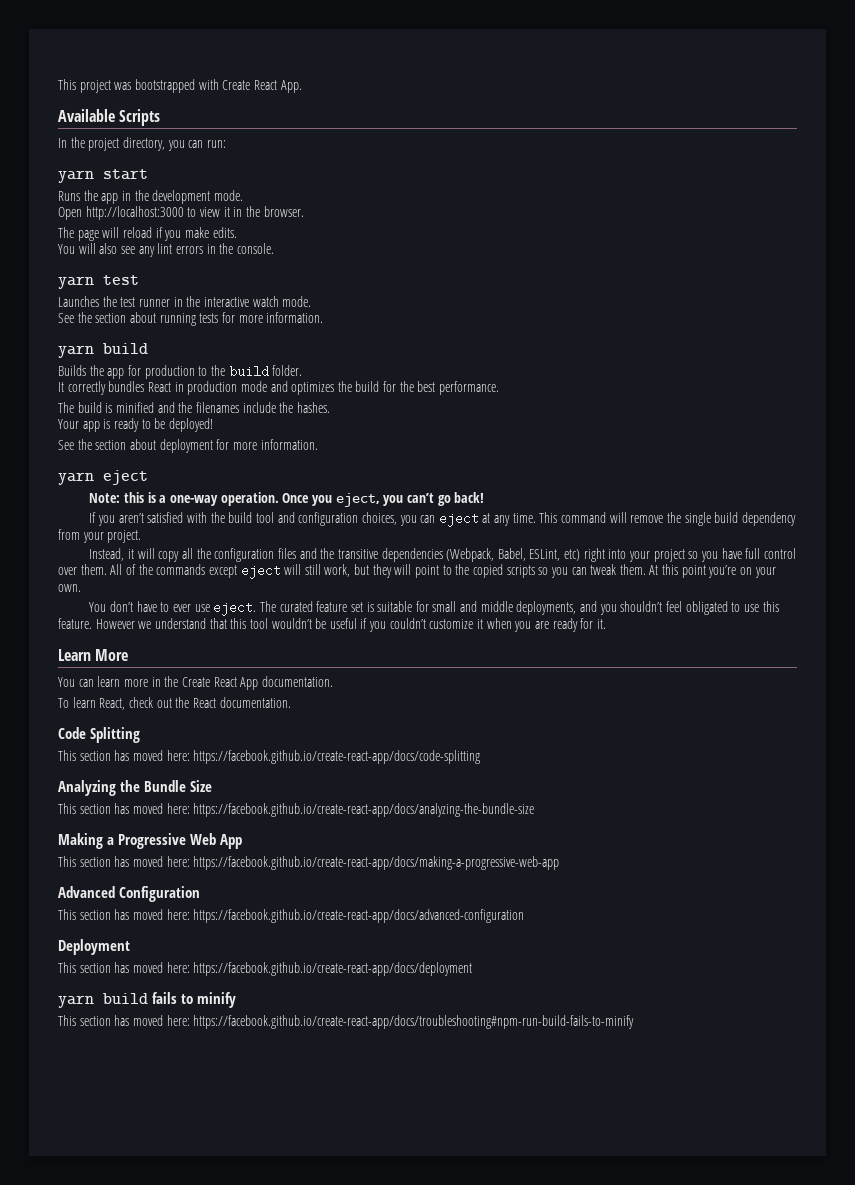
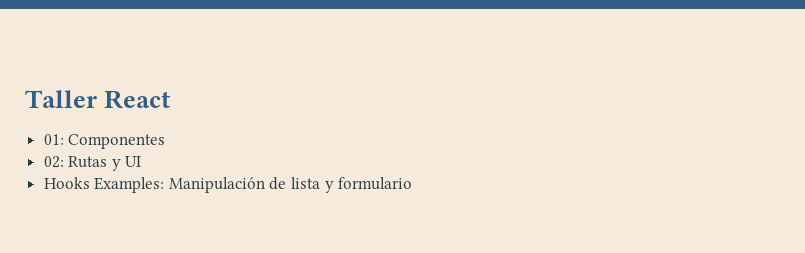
- This project was bootstrapped with Create React App.
- Available Scripts
- In the project directory, you can run:
- yarn start
- Runs the app in the development mode.
- Open http://localhost:3000 to view it in the browser.
- The page will reload if you make edits.
- You will also see any lint errors in the console.
- yarn test
- Launches the test runner in the interactive watch mode.
- See the section about running tests for more information.
- yarn build
- Builds the app for production to the build folder.
- It correctly bundles React in production mode and optimizes the build for the best performance.
- The build is minified and the filenames include the hashes.
- Your app is ready to be deployed!
- See the section about deployment for more information.
- yarn eject
- Note: this is a one-way operation. Once you eject, you can’t go back!
- If you aren’t satisfied with the build tool and configuration choices, you can eject at any time. This command will remove the single build dependency from your project.
- Instead, it will copy all the configuration files and the transitive dependencies (Webpack, Babel, ESLint, etc) right into your project so you have full control over them. All of the commands except eject will still work, but they will point to the copied scripts so you can tweak them. At this point you’re on your own.
- You don’t have to ever use eject. The curated feature set is suitable for small and middle deployments, and you shouldn’t feel obligated to use this feature. However we understand that this tool wouldn’t be useful if you couldn’t customize it when you are ready for it.
- Learn More
- You can learn more in the Create React App documentation.
- To learn React, check out the React documentation.
- Code Splitting
- This section has moved here: https://facebook.github.io/create-react-app/docs/code-splitting
- Analyzing the Bundle Size
- This section has moved here: https://facebook.github.io/create-react-app/docs/analyzing-the-bundle-size
- Making a Progressive Web App
- This section has moved here: https://facebook.github.io/create-react-app/docs/making-a-progressive-web-app
- Advanced Configuration
- This section has moved here: https://facebook.github.io/create-react-app/docs/advanced-configuration
- Deployment
- This section has moved here: https://facebook.github.io/create-react-app/docs/deployment
- yarn build fails to minify
- This section has moved here: https://facebook.github.io/create-react-app/docs/troubleshooting#npm-run-build-fails-to-minify
+ Taller React
+ 01: Componentes
+ 02: Rutas y UI
+ Hooks Examples: Manipulación de lista y formulario

